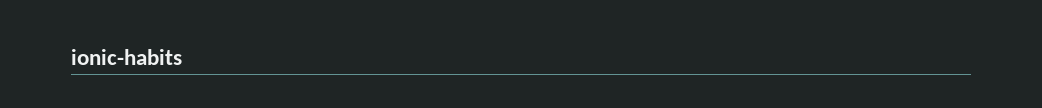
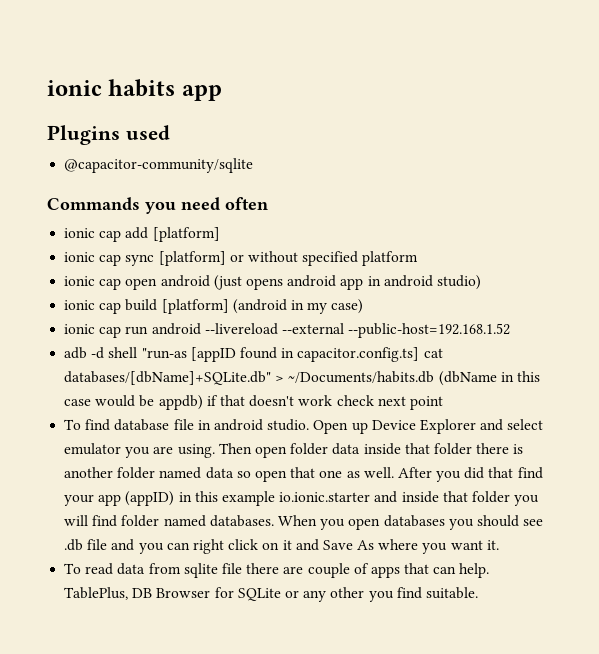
- ionic-habits
+ ionic habits app
+ Plugins used
+ @capacitor-community/sqlite
+ Commands you need often
+ ionic cap add [platform]
+ ionic cap sync [platform] or without specified platform
+ ionic cap open android (just opens android app in android studio)
+ ionic cap build [platform] (android in my case)
+ ionic cap run android --livereload --external --public-host=192.168.1.52
+ adb -d shell "run-as [appID found in capacitor.config.ts] cat databases/[dbName]+SQLite.db" > ~/Documents/habits.db (dbName in this case would be appdb) if that doesn't work check next point
+ To find database file in android studio. Open up Device Explorer and select emulator you are using. Then open folder data inside that folder there is another folder named data so open that one as well. After you did that find your app (appID) in this example io.ionic.starter and inside that folder you will find folder named databases. When you open databases you should see .db file and you can right click on it and Save As where you want it.
+ To read data from sqlite file there are couple of apps that can help. TablePlus, DB Browser for SQLite or any other you find suitable.

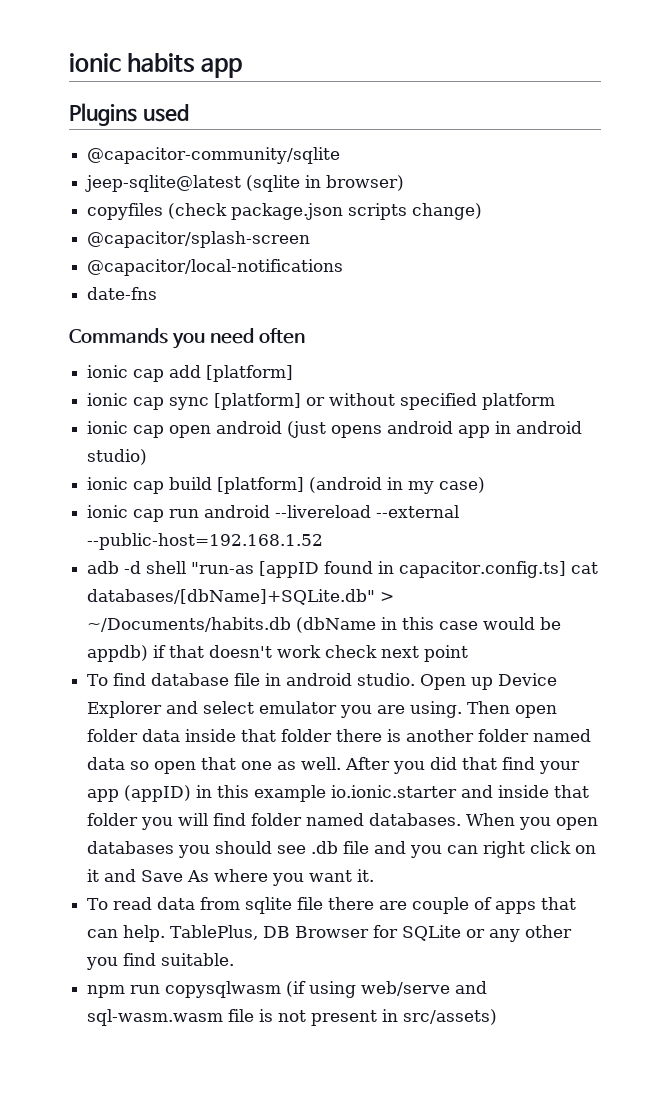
+ jeep-sqlite@latest (sqlite in browser)
+ copyfiles (check package.json scripts change)
+ @capacitor/splash-screen
+ @capacitor/local-notifications
+ date-fns
+ npm run copysqlwasm (if using web/serve and sql-wasm.wasm file is not present in src/assets)

